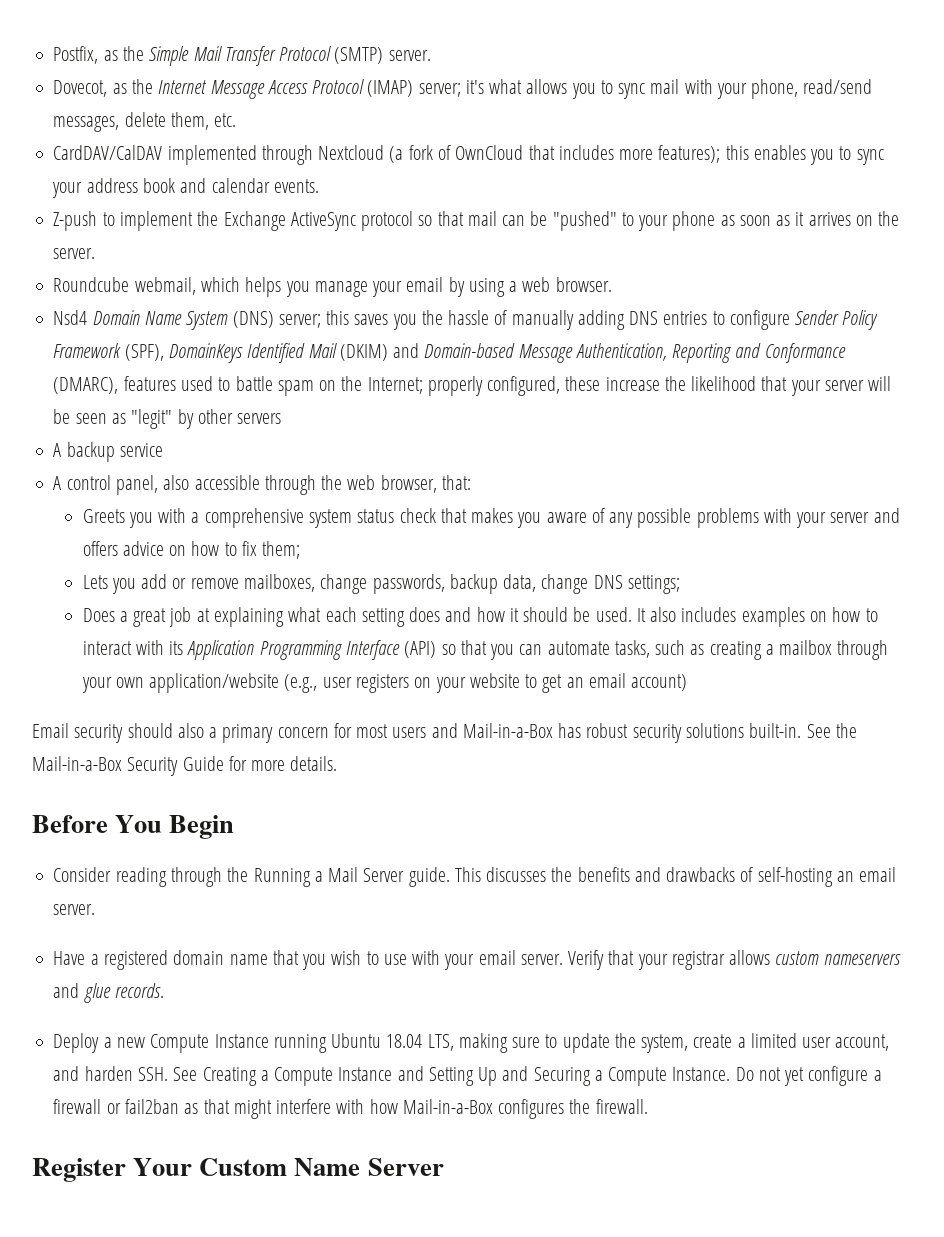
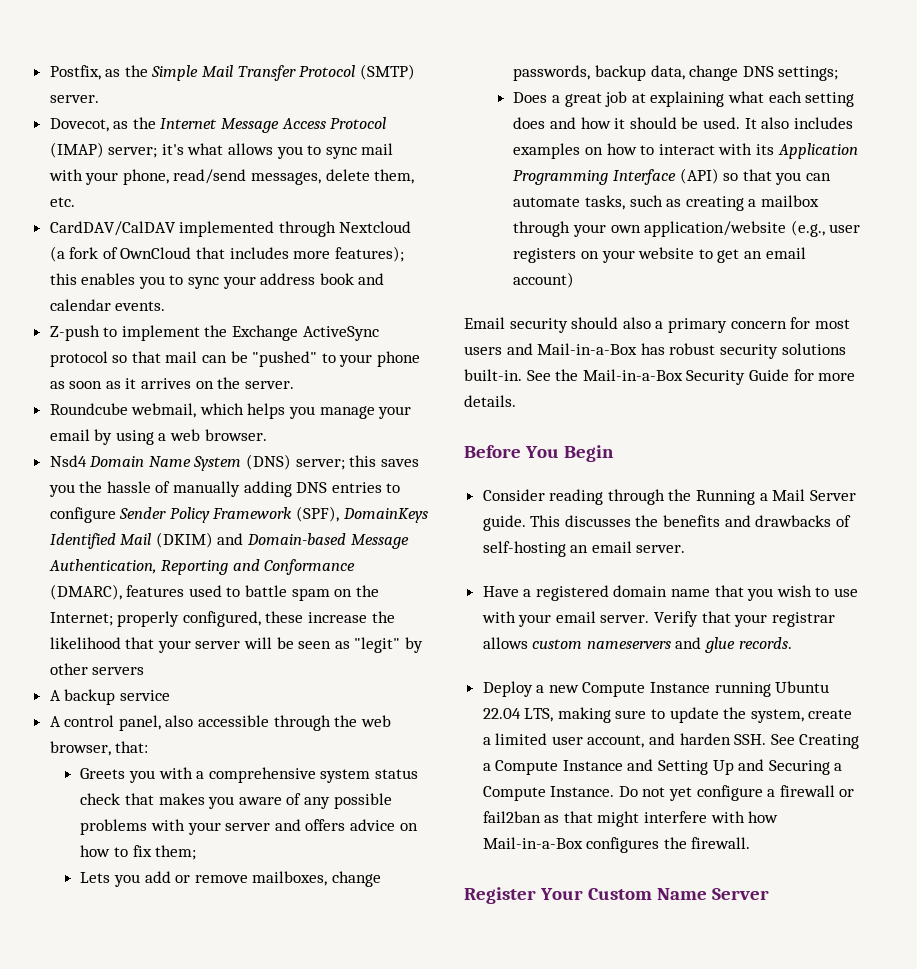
- Deploy a new Compute Instance running Ubuntu 18.04 LTS, making sure to update the system, create a limited user account, and harden SSH. See Creating a Compute Instance and Setting Up and Securing a Compute Instance.
+ Deploy a new Compute Instance running Ubuntu 22.04 LTS, making sure to update the system, create a limited user account, and harden SSH. See Creating a Compute Instance and Setting Up and Securing a Compute Instance.

